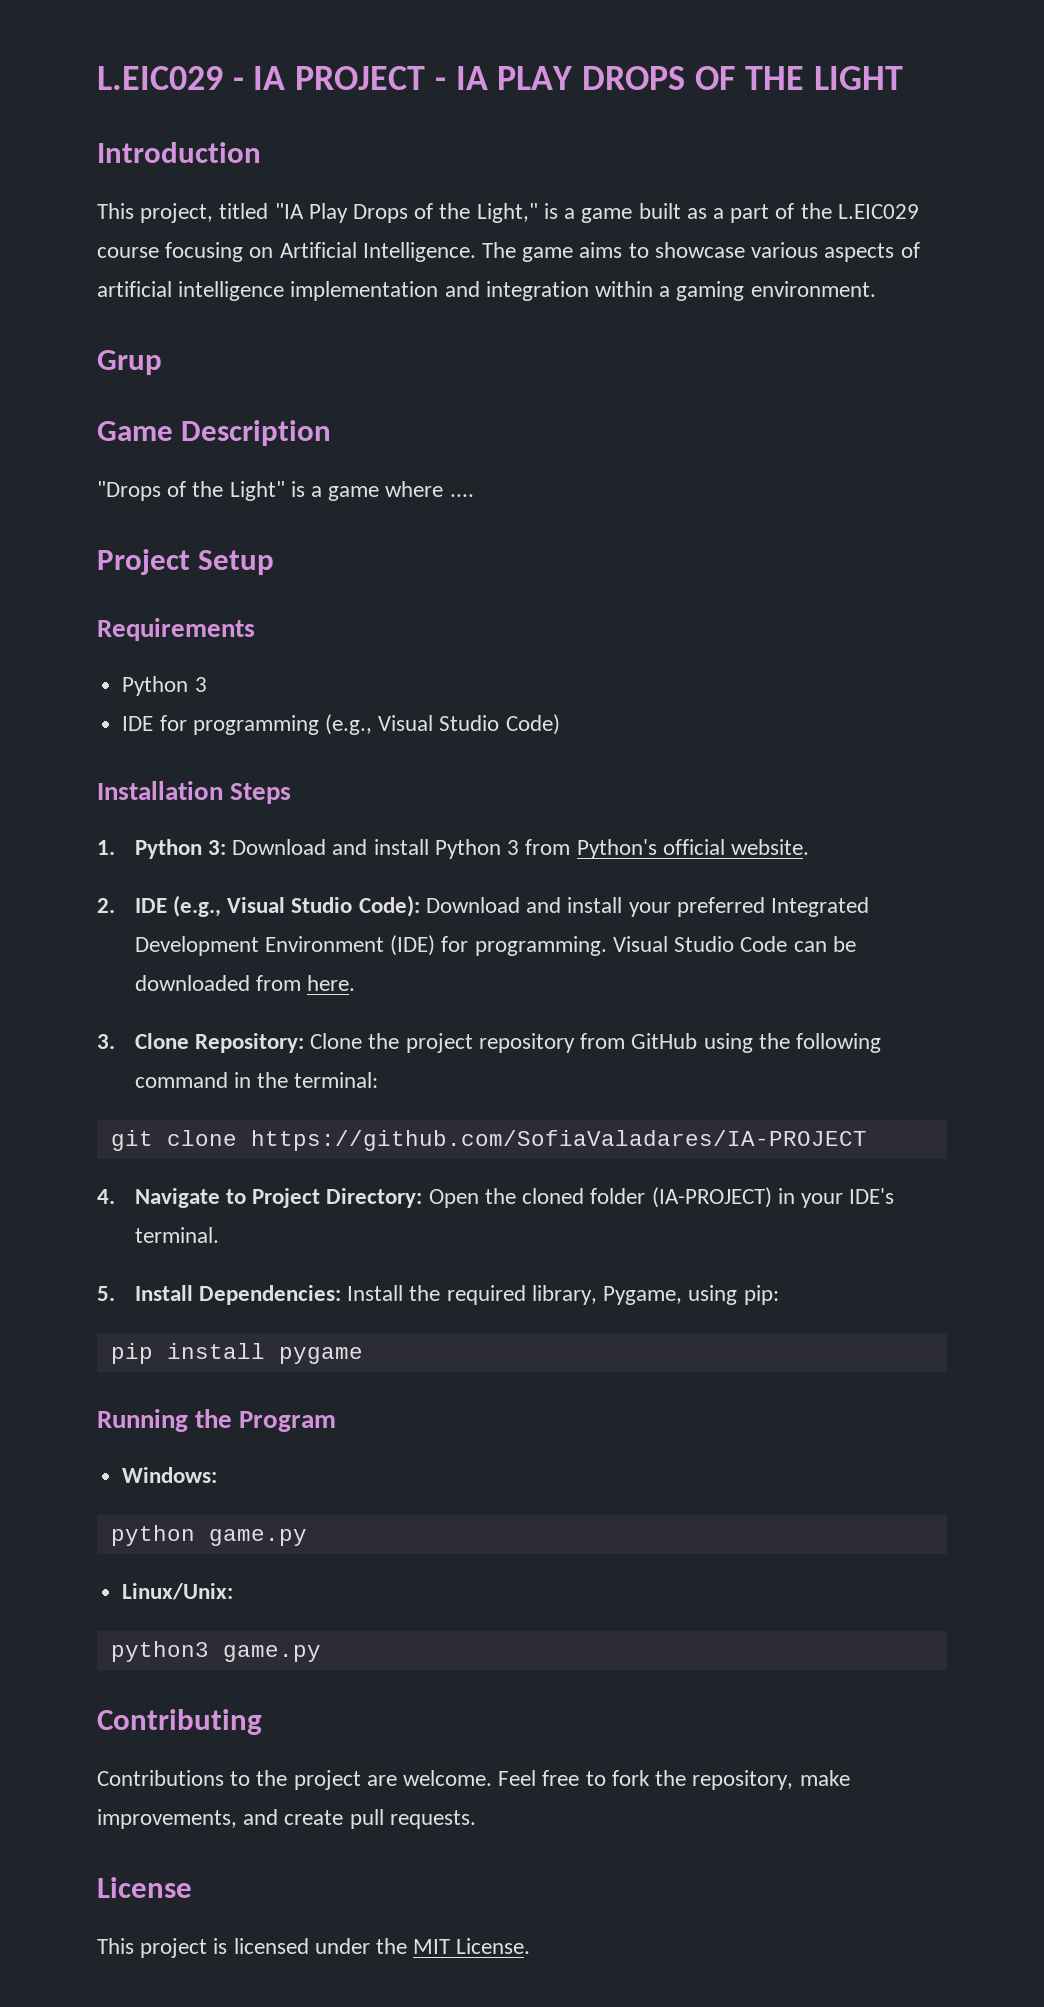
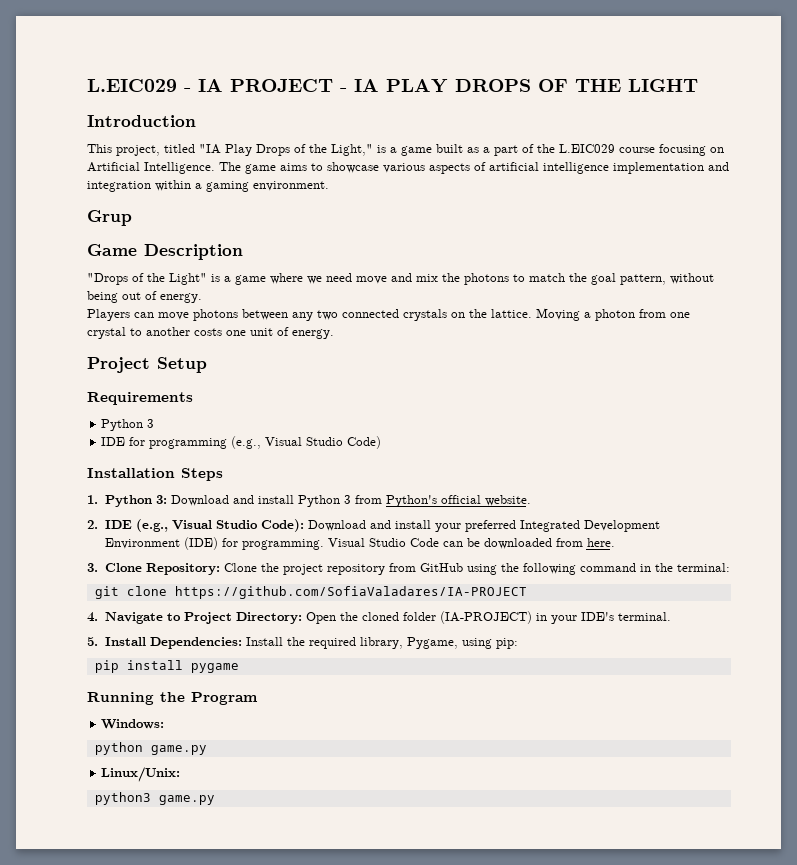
- "Drops of the Light" is a game where ....
+ "Drops of the Light" is a game where we need move and mix the photons to match the goal pattern, without being out of energy.
+ Players can move photons between any two connected crystals on the lattice. Moving a photon from one crystal to another costs one unit of energy.
- Contributing
- Contributions to the project are welcome. Feel free to fork the repository, make improvements, and create pull requests.
- License
- This project is licensed under the MIT License.

